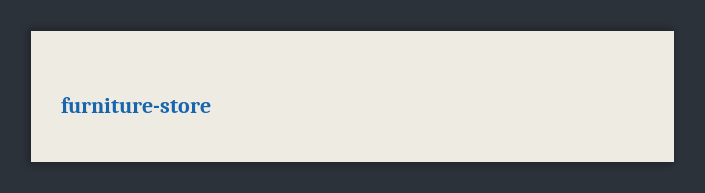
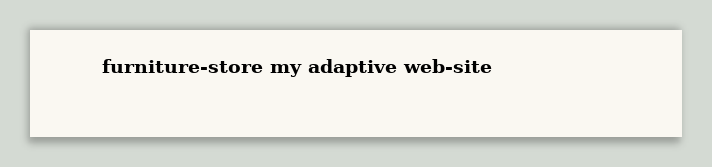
- furniture-store
+ furniture-store my adaptive web-site

